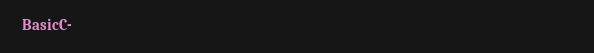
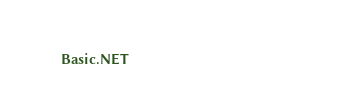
- BasicC-
+ Basic.NET

